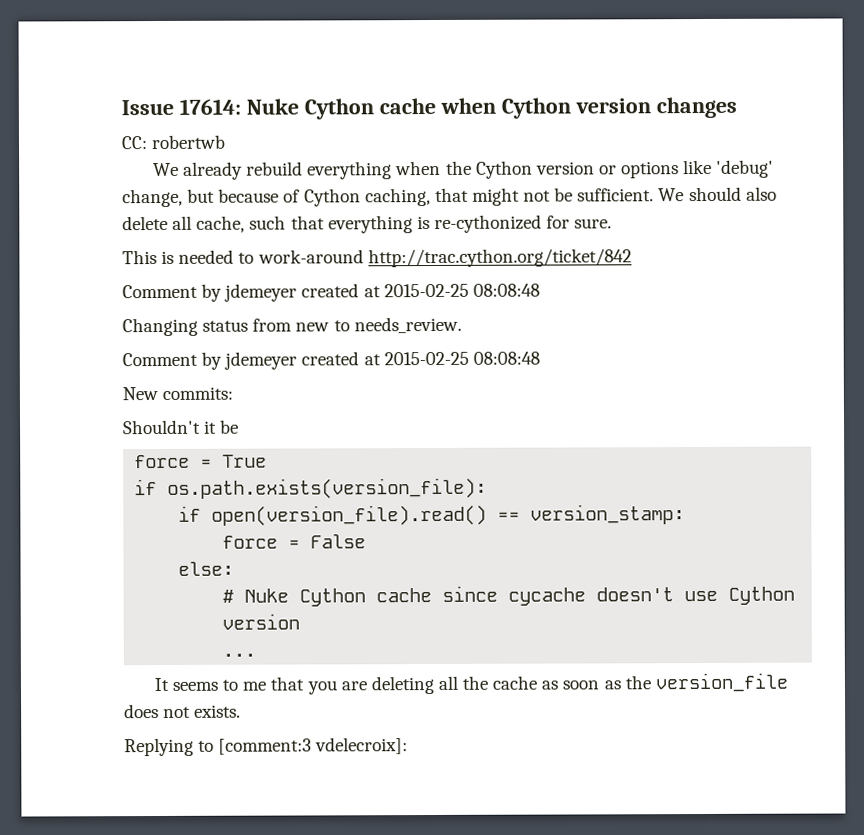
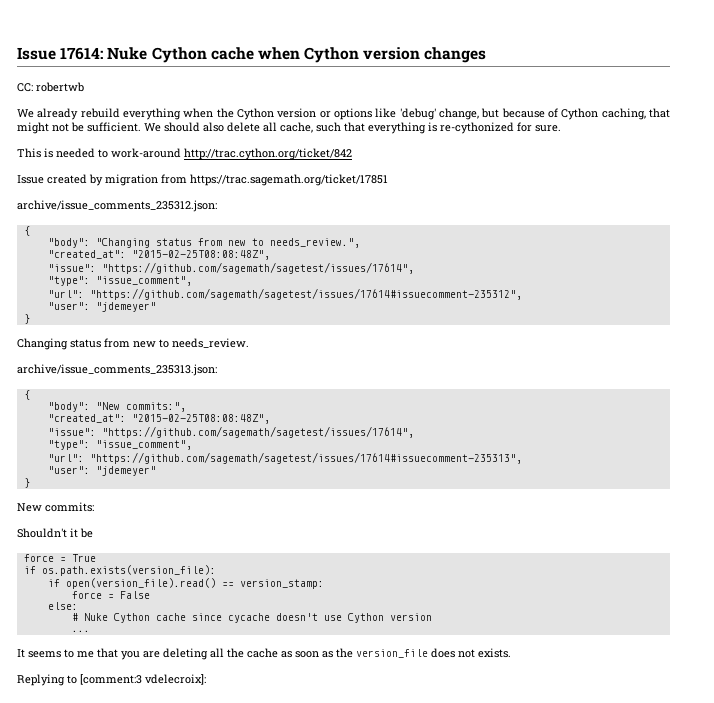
  This is needed to work-around http://trac.cython.org/ticket/842
- Comment by jdemeyer created at 2015-02-25 08:08:48
+ Issue created by migration from https://trac.sagemath.org/ticket/17851
+ archive/issue_comments_235312.json:
+ {
+ "body": "Changing status from new to needs_review.",
+ "created_at": "2015-02-25T08:08:48Z",
+ "issue": "https://github.com/sagemath/sagetest/issues/17614",
+ "type": "issue_comment",
+ "url": "https://github.com/sagemath/sagetest/issues/17614#issuecomment-235312",
+ "user": "jdemeyer"
+ }
  Changing status from new to needs_review.
- Comment by jdemeyer created at 2015-02-25 08:08:48
+ archive/issue_comments_235313.json:
+ {
+ "body": "New commits:",
+ "created_at": "2015-02-25T08:08:48Z",
+ "issue": "https://github.com/sagemath/sagetest/issues/17614",
+ "type": "issue_comment",
+ "url": "https://github.com/sagemath/sagetest/issues/17614#issuecomment-235313",
+ "user": "jdemeyer"
+ }

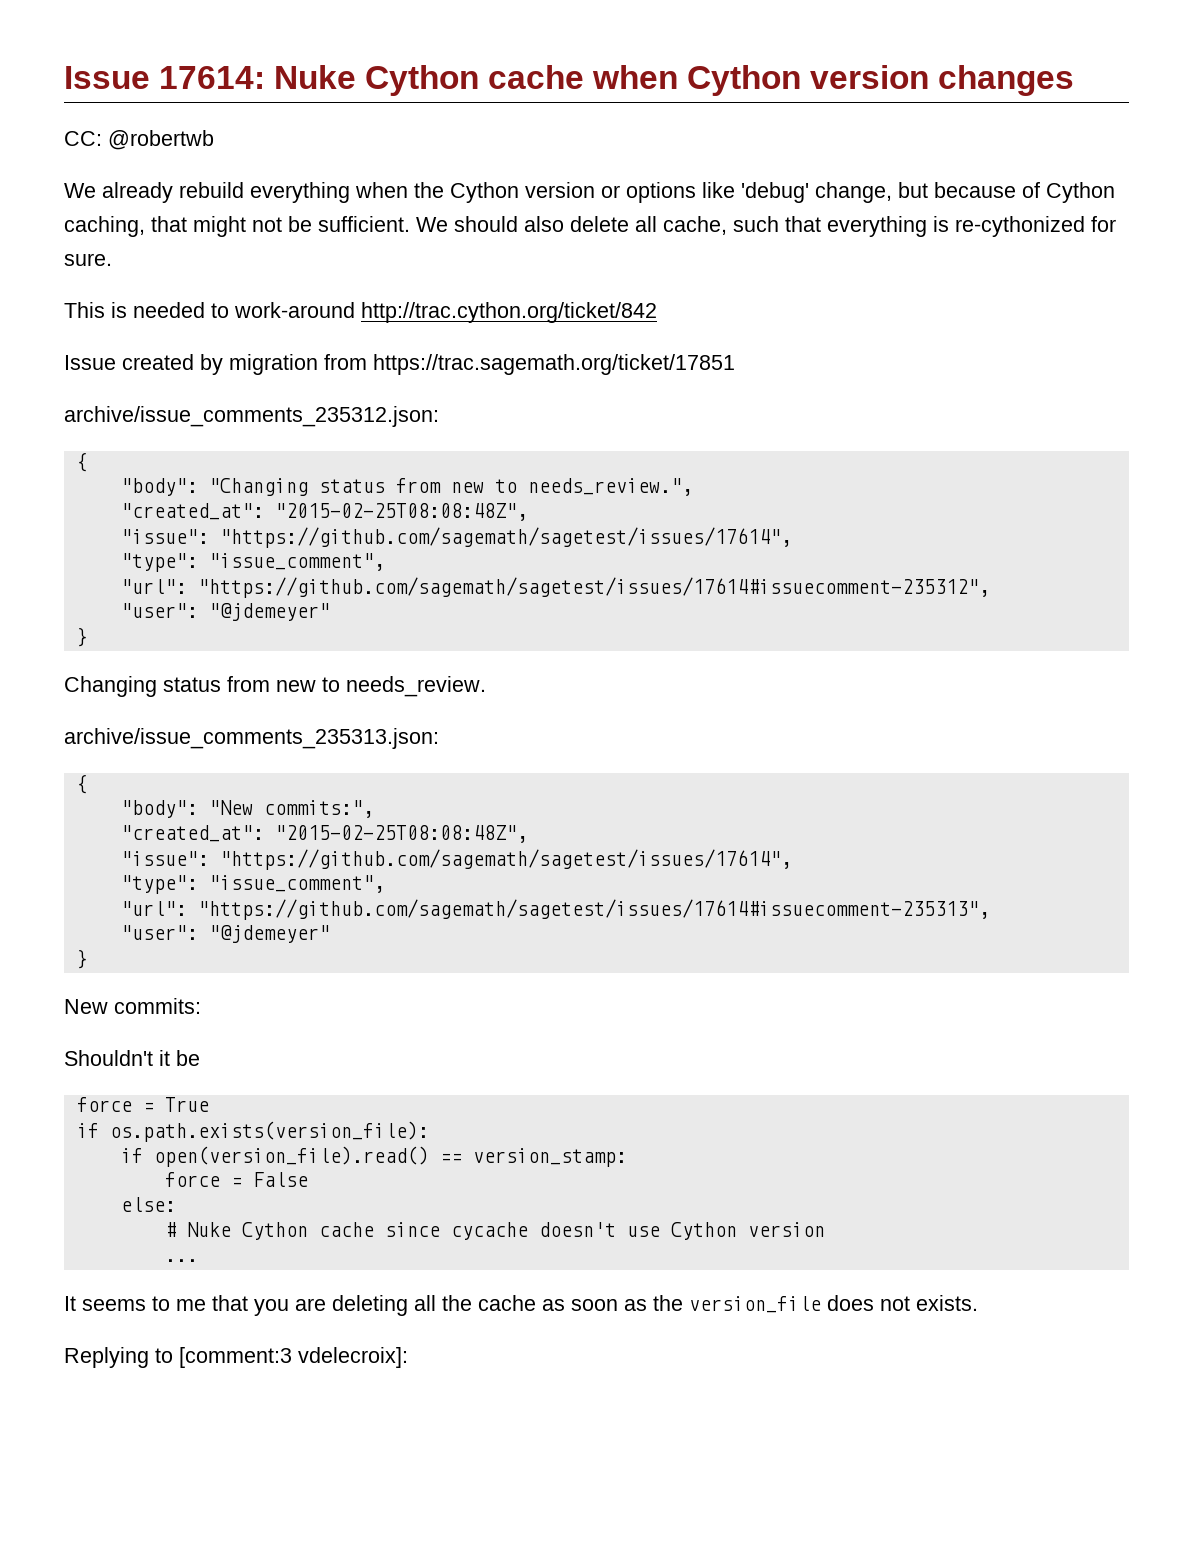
- CC: robertwb
+ CC: @robertwb
  "url": "https://github.com/sagemath/sagetest/issues/17614#issuecomment-235312",
- "user": "jdemeyer"
+ "user": "@jdemeyer"
  "url": "https://github.com/sagemath/sagetest/issues/17614#issuecomment-235313",
- "user": "jdemeyer"
+ "user": "@jdemeyer"

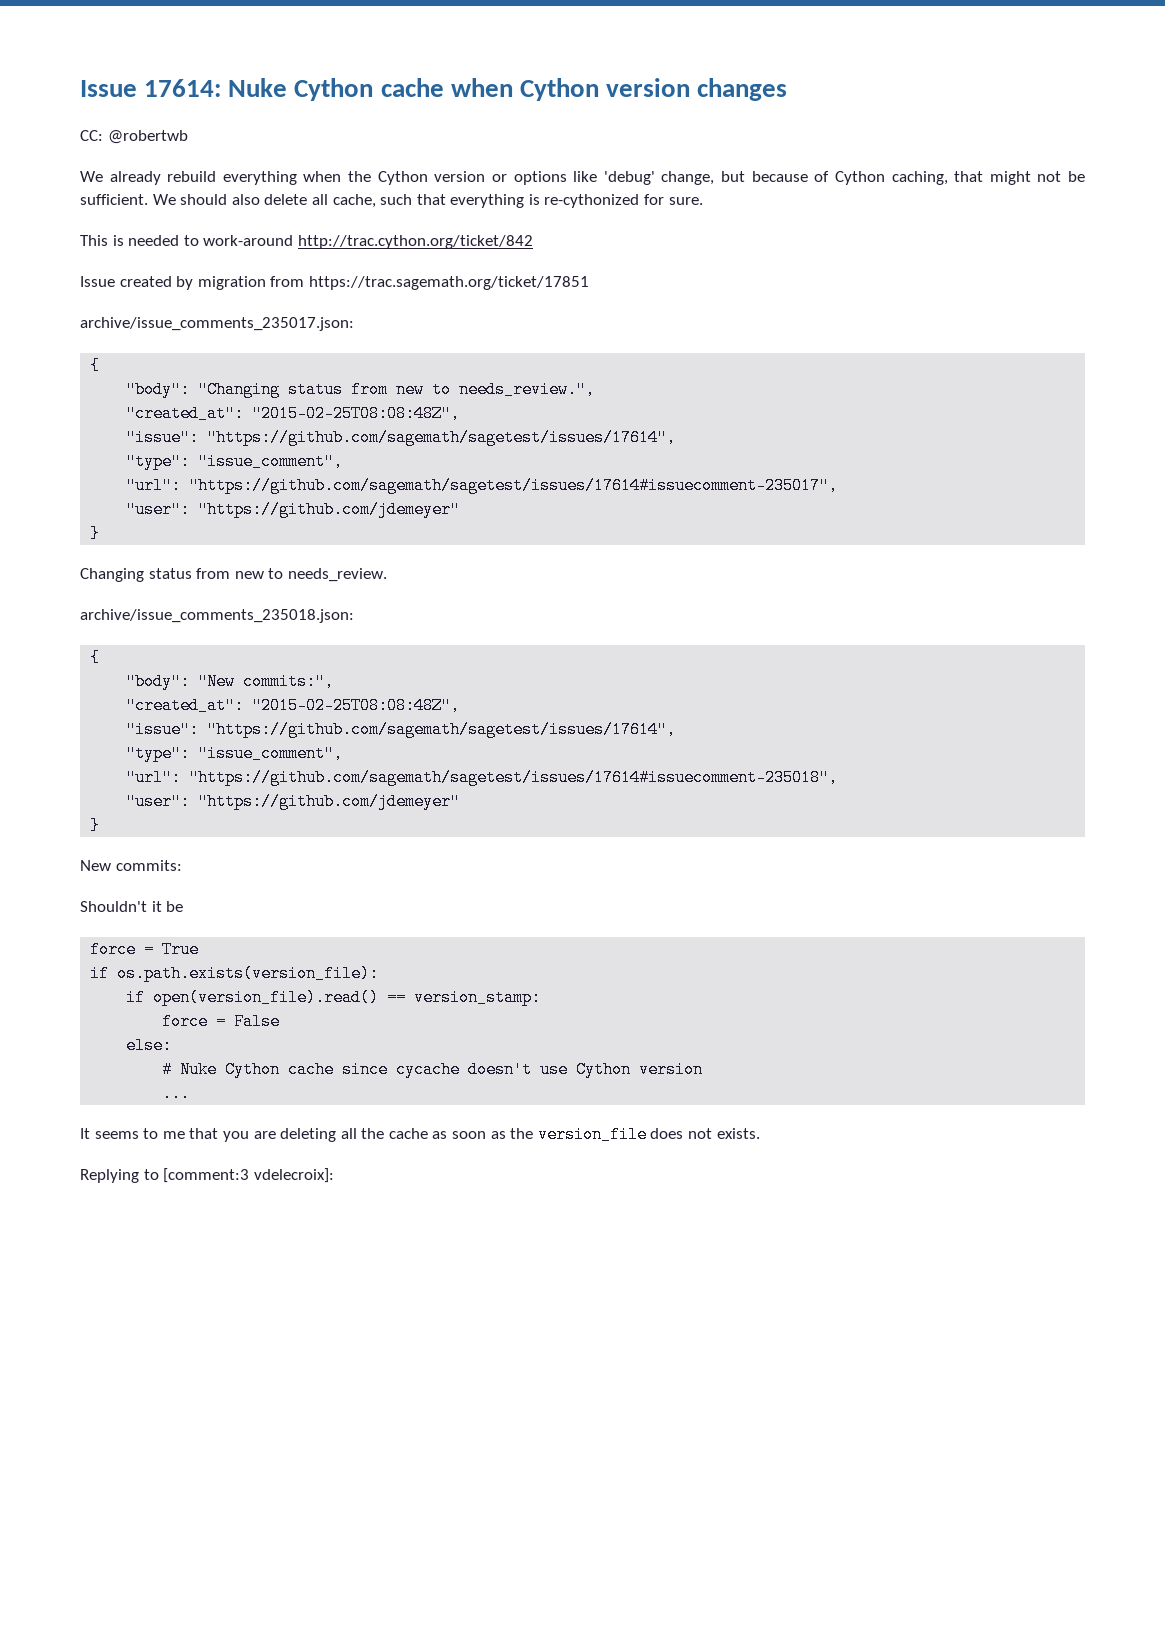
- archive/issue_comments_235312.json:
+ archive/issue_comments_235017.json:
- "url": "https://github.com/sagemath/sagetest/issues/17614#issuecomment-235312",
- "user": "@jdemeyer"
+ "url": "https://github.com/sagemath/sagetest/issues/17614#issuecomment-235017",
+ "user": "https://github.com/jdemeyer"
- archive/issue_comments_235313.json:
+ archive/issue_comments_235018.json:
- "url": "https://github.com/sagemath/sagetest/issues/17614#issuecomment-235313",
- "user": "@jdemeyer"
+ "url": "https://github.com/sagemath/sagetest/issues/17614#issuecomment-235018",
+ "user": "https://github.com/jdemeyer"

